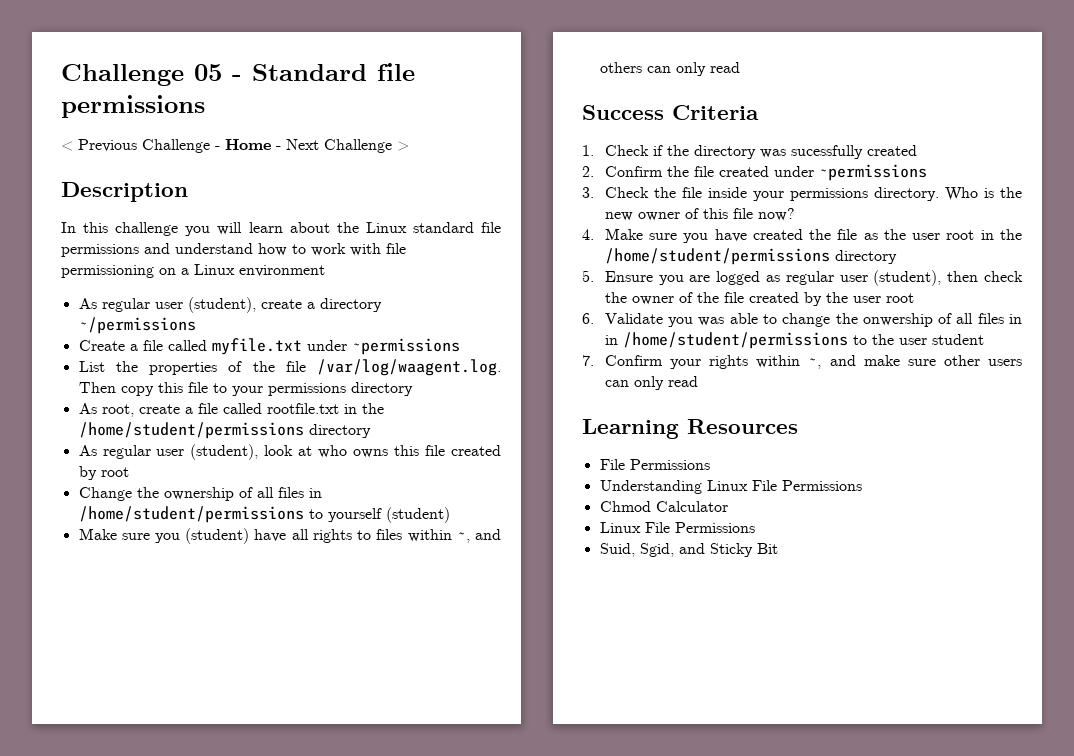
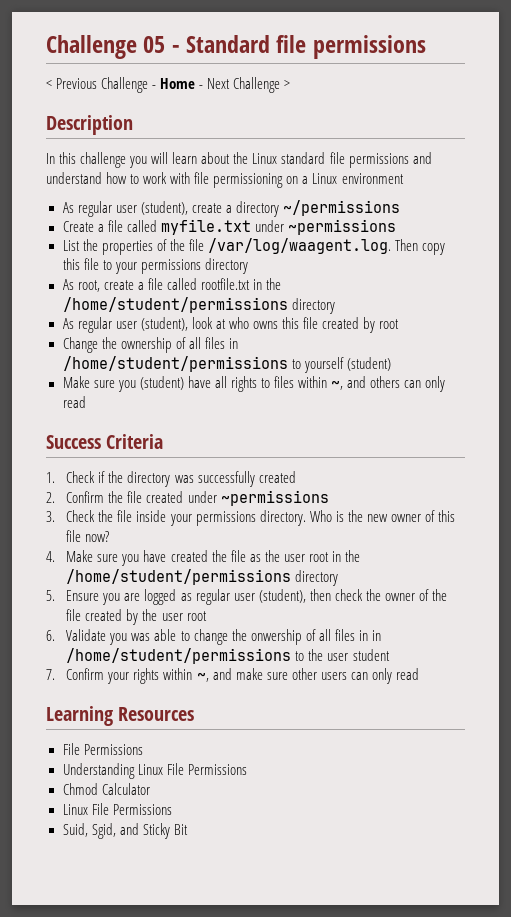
- 1. Check if the directory was sucessfully created
+ 1. Check if the directory was successfully created

